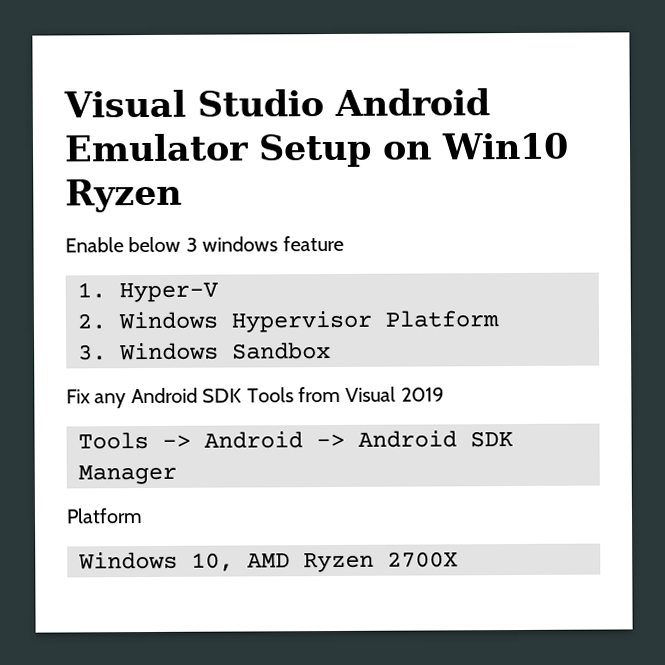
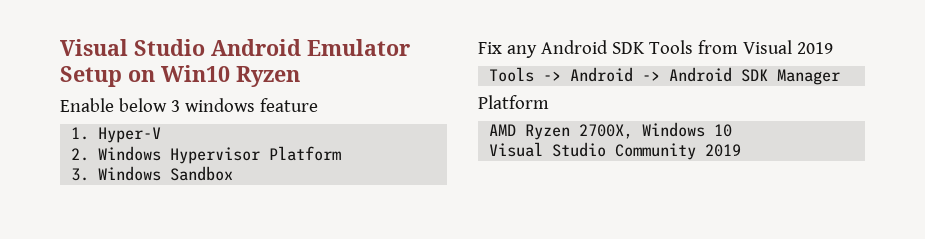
- Windows 10, AMD Ryzen 2700X
+ AMD Ryzen 2700X, Windows 10
+ Visual Studio Community 2019

